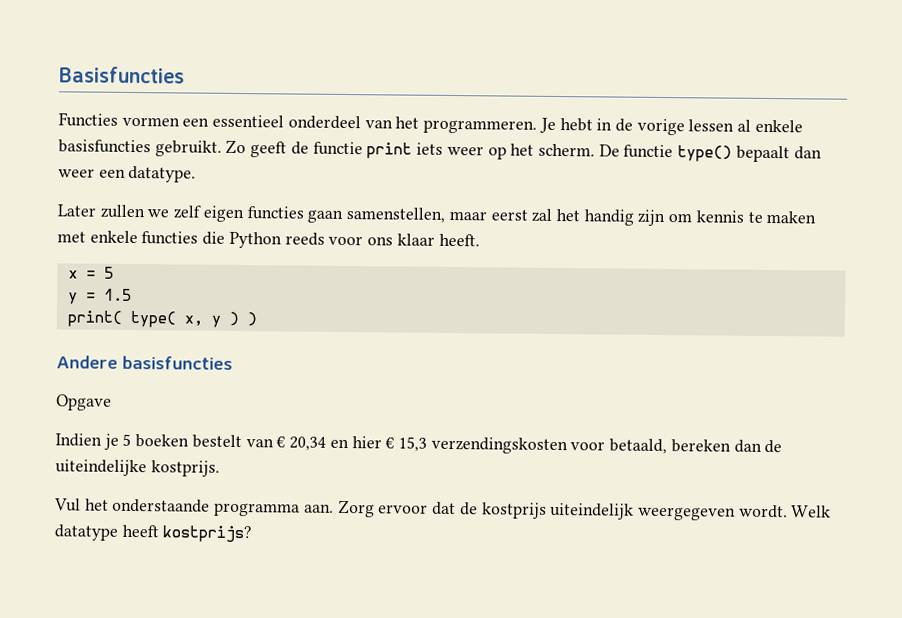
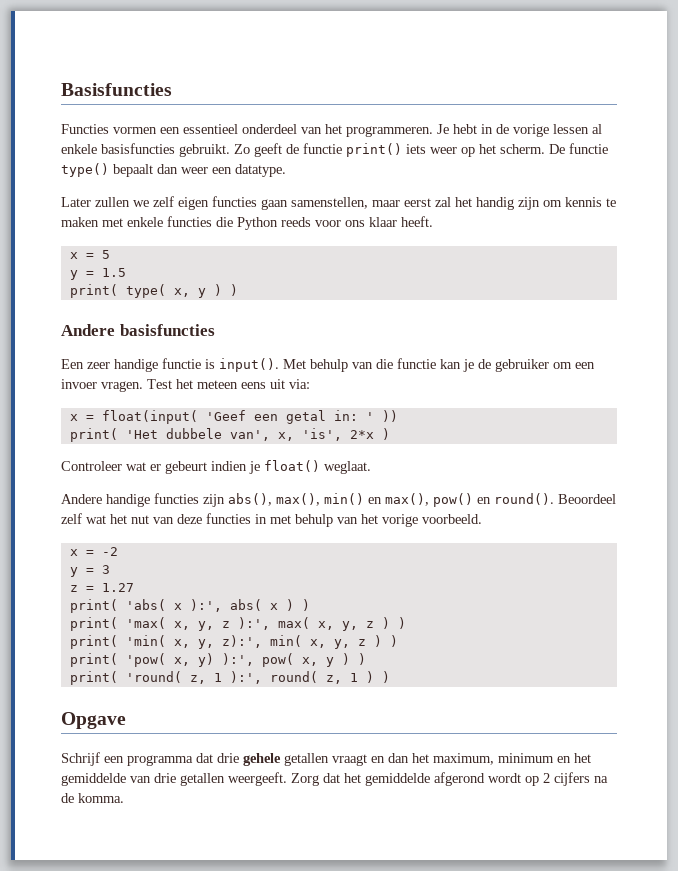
- Zo geeft de functie print iets weer op het scherm.
+ Zo geeft de functie print() iets weer op het scherm.
+ Een zeer handige functie is input(). Met behulp van die functie kan je de gebruiker om een invoer vragen. Test het meteen eens uit via:
+ x = float(input( 'Geef een getal in: ' ))
+ print( 'Het dubbele van', x, 'is', 2*x )
+ Controleer wat er gebeurt indien je float() weglaat.
+ Andere handige functies zijn abs(), max(), min() en max(), pow() en round(). Beoordeel zelf wat het nut van deze functies in met behulp van het vorige voorbeeld.
+ x = -2
+ y = 3
+ z = 1.27
+ print( 'abs( x ):', abs( x ) )
+ print( 'max( x, y, z ):', max( x, y, z ) )
+ print( 'min( x, y, z):', min( x, y, z ) )
+ print( 'pow( x, y) ):', pow( x, y ) )
+ print( 'round( z, 1 ):', round( z, 1 ) )
  Opgave
- Indien je 5 boeken bestelt van € 20,34 en hier € 15,3 verzendingskosten voor betaald, bereken dan de uiteindelijke kostprijs.
- Vul het onderstaande programma aan. Zorg ervoor dat de kostprijs uiteindelijk weergegeven wordt. Welk datatype heeft kostprijs?
+ Schrijf een programma dat drie gehele getallen vraagt en dan het maximum, minimum en het gemiddelde van drie getallen weergeeft. Zorg dat het gemiddelde afgerond wordt op 2 cijfers na de komma.

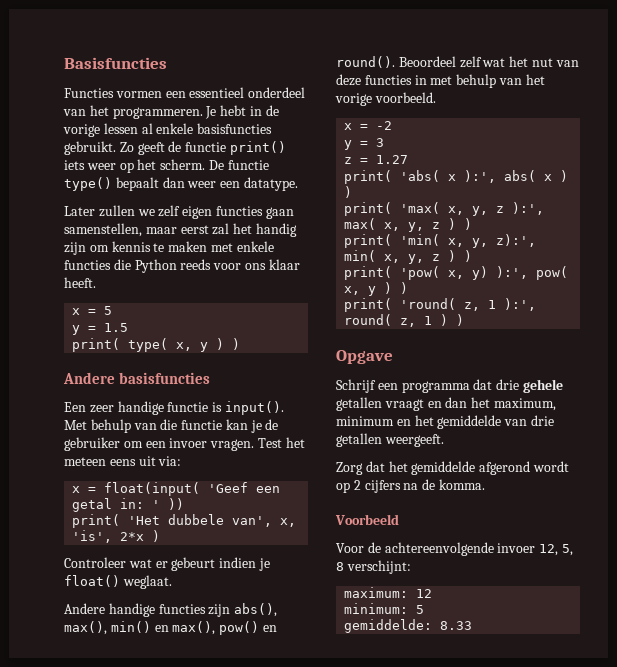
- Schrijf een programma dat drie gehele getallen vraagt en dan het maximum, minimum en het gemiddelde van drie getallen weergeeft. Zorg dat het gemiddelde afgerond wordt op 2 cijfers na de komma.
+ Schrijf een programma dat drie gehele getallen vraagt en dan het maximum, minimum en het gemiddelde van drie getallen weergeeft.
+ Zorg dat het gemiddelde afgerond wordt op 2 cijfers na de komma.
+ Voorbeeld
+ Voor de achtereenvolgende invoer 12, 5, 8 verschijnt:
+ maximum: 12
+ minimum: 5
+ gemiddelde: 8.33

